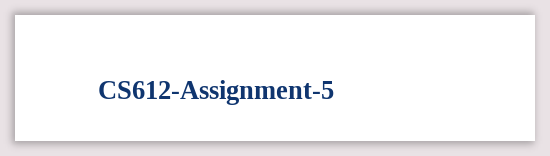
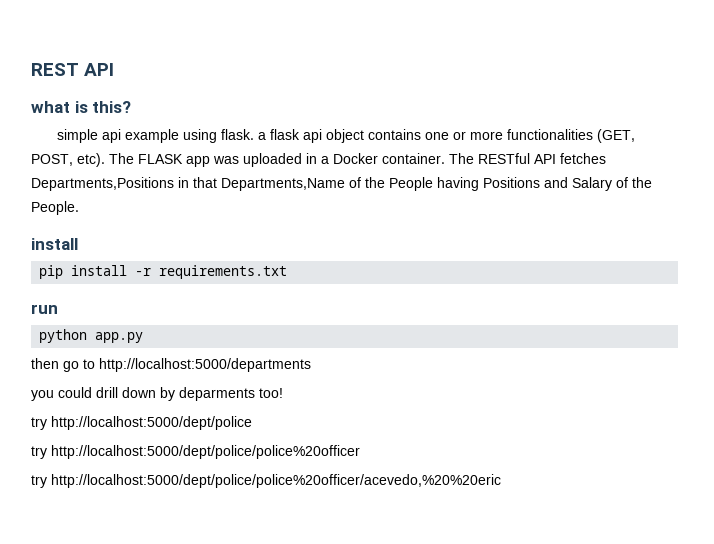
- CS612-Assignment-5
+ REST API
+ what is this?
+ simple api example using flask. a flask api object contains one or more functionalities (GET, POST, etc). The FLASK app was uploaded in a Docker container. The RESTful API fetches Departments,Positions in that Departments,Name of the People having Positions and Salary of the People.
+ install
+ pip install -r requirements.txt
+ run
+ python app.py
+ then go to http://localhost:5000/departments
+ you could drill down by deparments too!
+ try http://localhost:5000/dept/police
+ try http://localhost:5000/dept/police/police%20officer
+ try http://localhost:5000/dept/police/police%20officer/acevedo,%20%20eric

